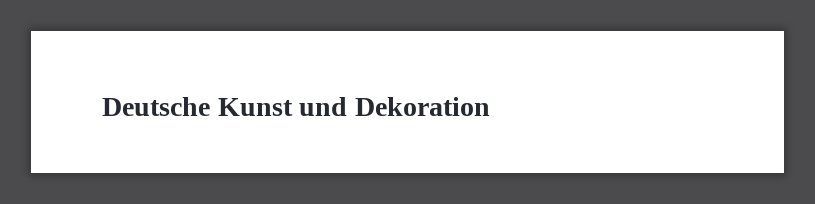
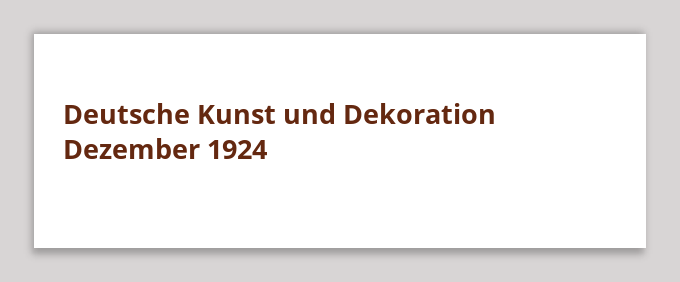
- Deutsche Kunst und Dekoration
+ Deutsche Kunst und Dekoration Dezember 1924

